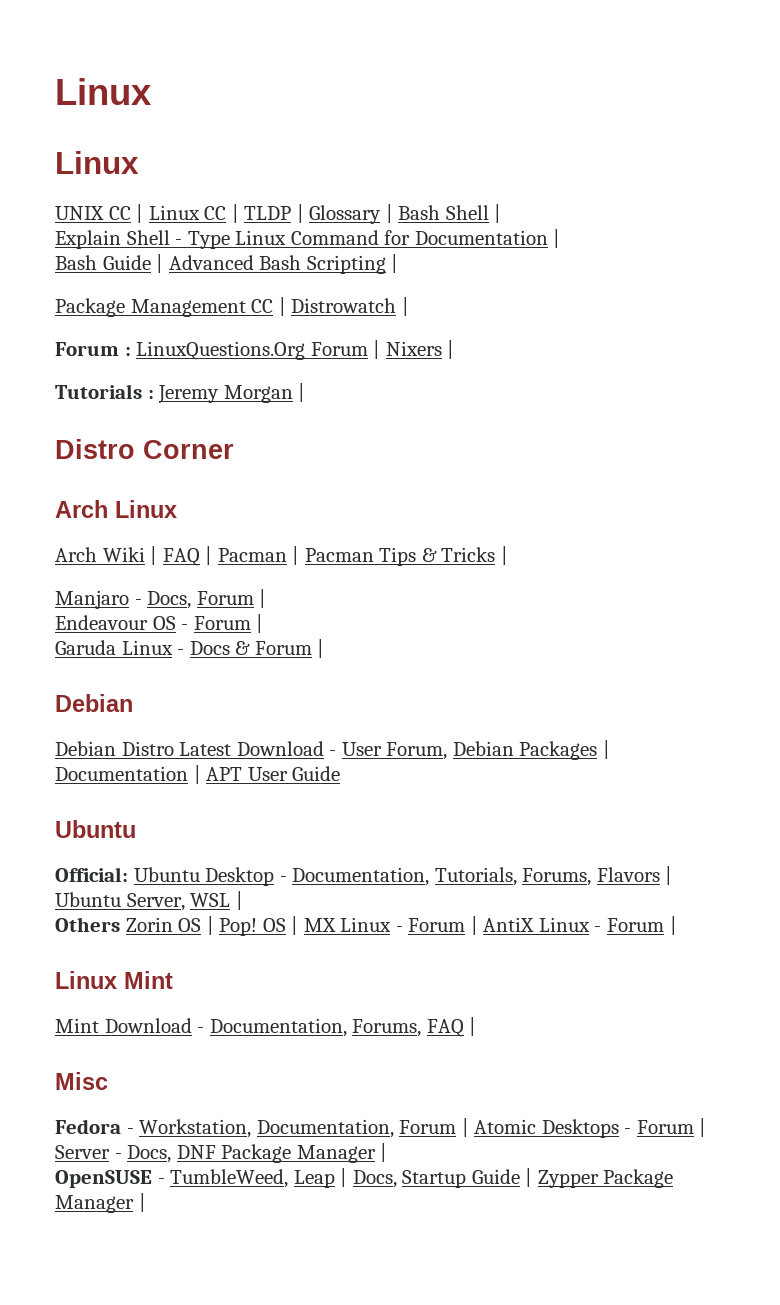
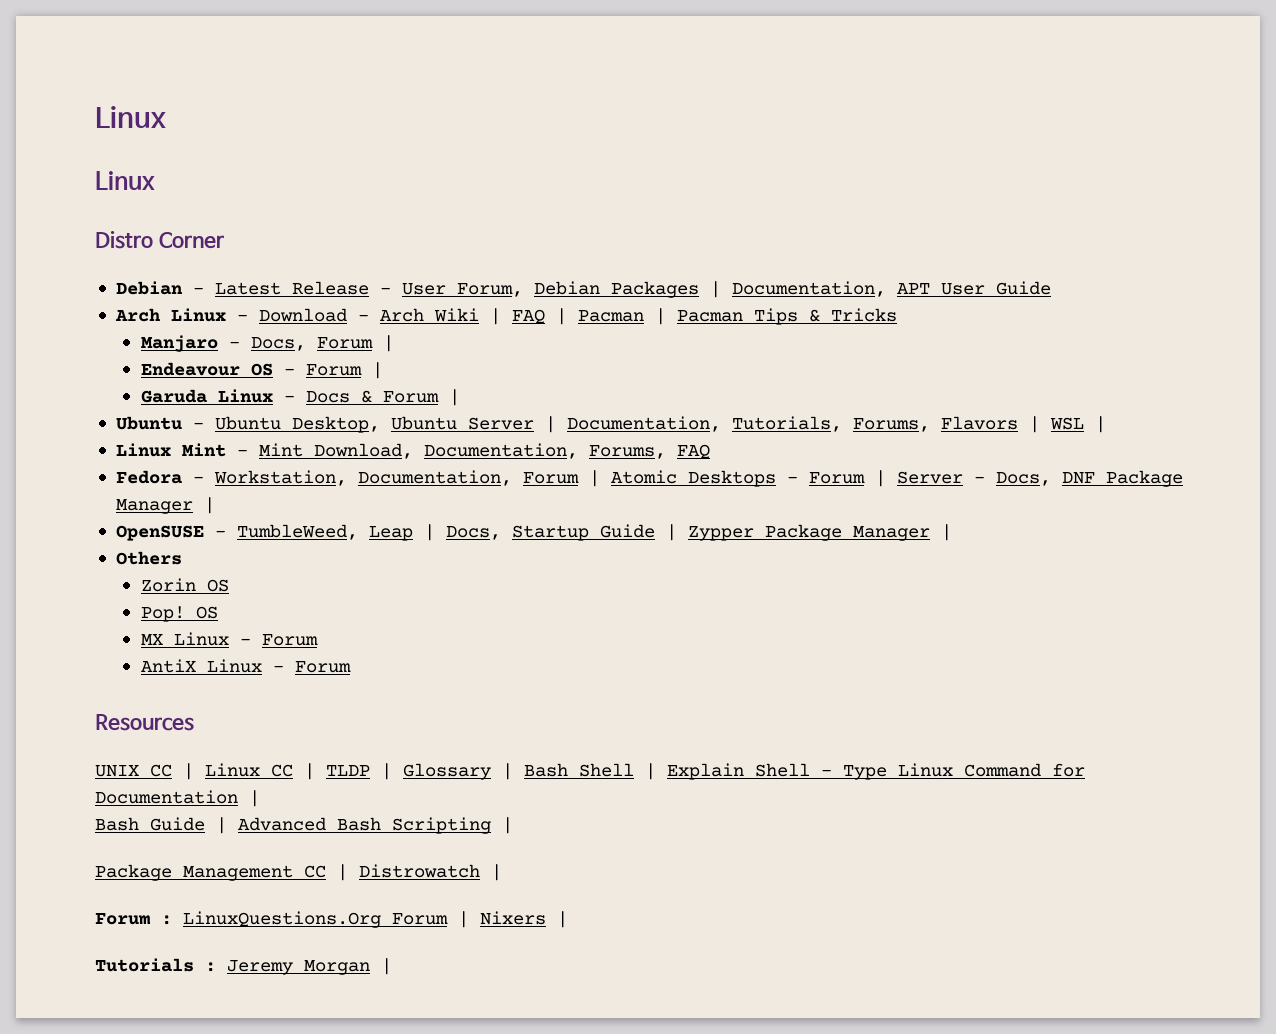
+ Distro Corner
+ Debian - Latest Release - User Forum, Debian Packages | Documentation, APT User Guide
+ Arch Linux - Download - Arch Wiki | FAQ | Pacman | Pacman Tips & Tricks
+ Manjaro - Docs, Forum |
+ Endeavour OS - Forum |
+ Garuda Linux - Docs & Forum |
+ Ubuntu - Ubuntu Desktop, Ubuntu Server | Documentation, Tutorials, Forums, Flavors | WSL |
+ Linux Mint - Mint Download, Documentation, Forums, FAQ
+ Fedora - Workstation, Documentation, Forum | Atomic Desktops - Forum | Server - Docs, DNF Package Manager |
+ OpenSUSE - TumbleWeed, Leap | Docs, Startup Guide | Zypper Package Manager |
+ Others
+ Zorin OS
+ Pop! OS
+ MX Linux - Forum
+ AntiX Linux - Forum
+ Resources
- UNIX CC | Linux CC | TLDP | Glossary | Bash Shell |
- Explain Shell - Type Linux Command for Documentation |
+ UNIX CC | Linux CC | TLDP | Glossary | Bash Shell | Explain Shell - Type Linux Command for Documentation |
- Distro Corner
- Arch Linux
- Arch Wiki | FAQ | Pacman | Pacman Tips & Tricks |
- Manjaro - Docs, Forum |
- Endeavour OS - Forum |
- Garuda Linux - Docs & Forum |
- Debian
- Debian Distro Latest Download - User Forum, Debian Packages | Documentation | APT User Guide
- Ubuntu
- Official: Ubuntu Desktop - Documentation, Tutorials, Forums, Flavors | Ubuntu Server, WSL |
- Others Zorin OS | Pop! OS | MX Linux - Forum | AntiX Linux - Forum |
- Linux Mint
- Mint Download - Documentation, Forums, FAQ |
- Misc
- Fedora - Workstation, Documentation, Forum | Atomic Desktops - Forum | Server - Docs, DNF Package Manager |
- OpenSUSE - TumbleWeed, Leap | Docs, Startup Guide | Zypper Package Manager |

